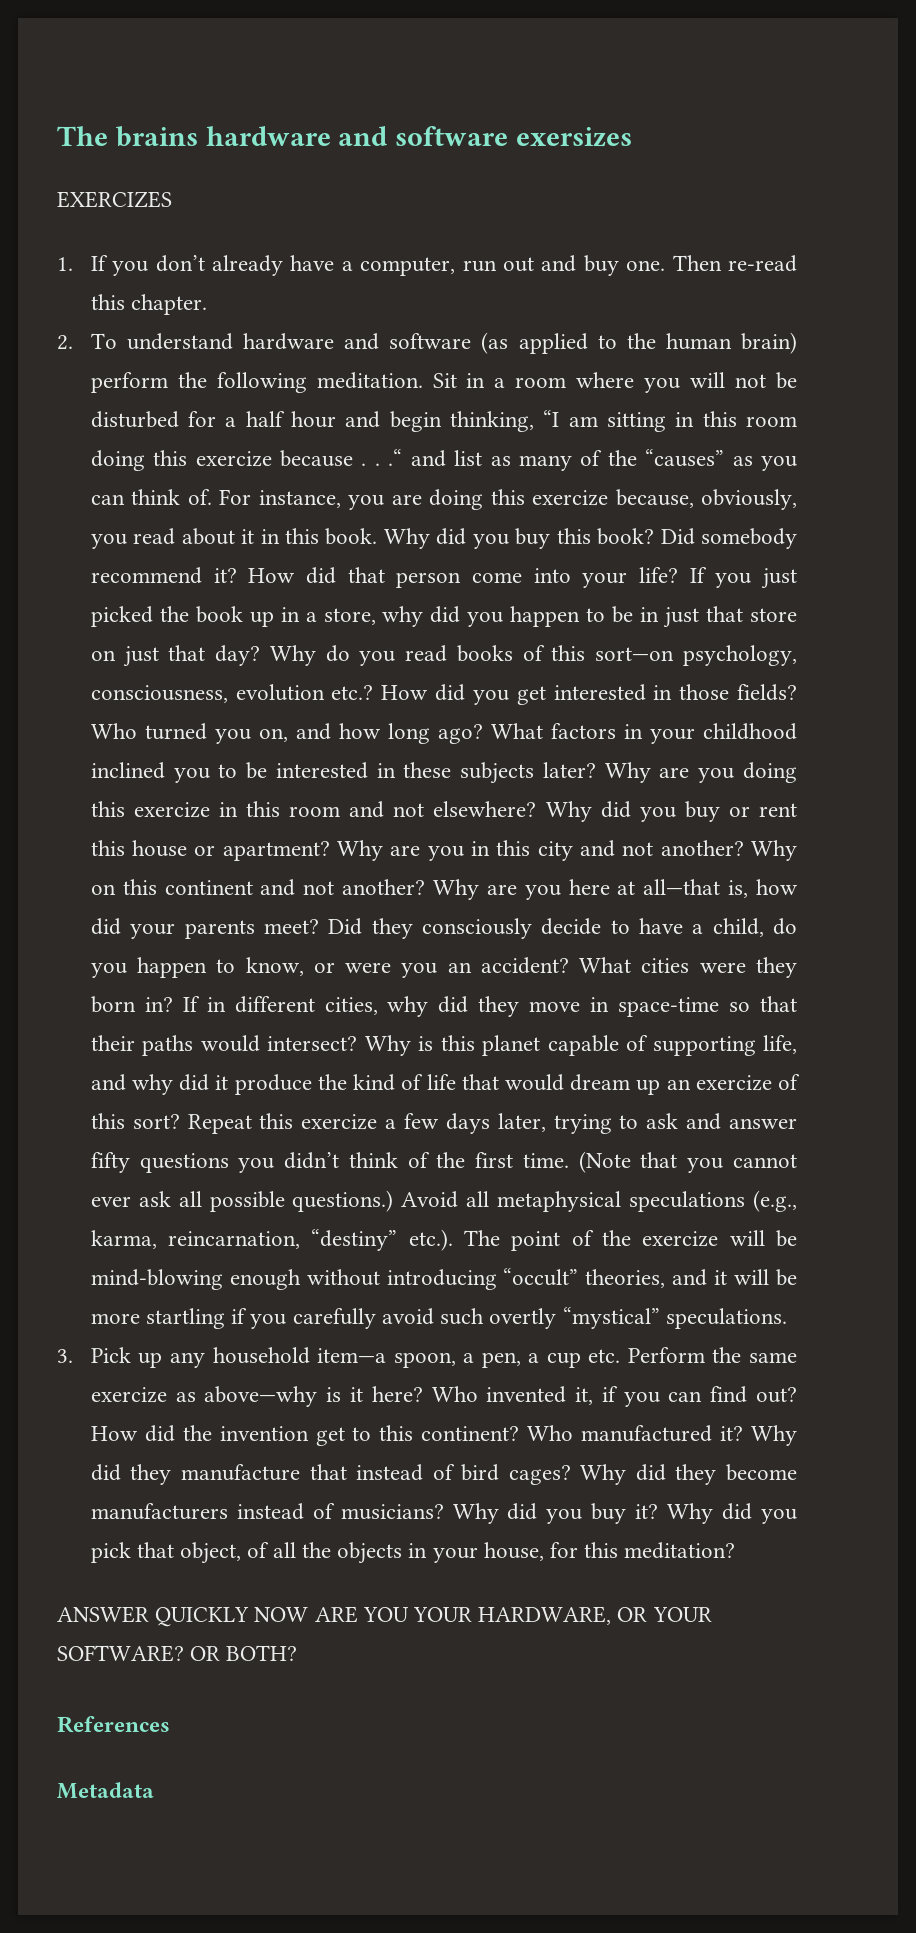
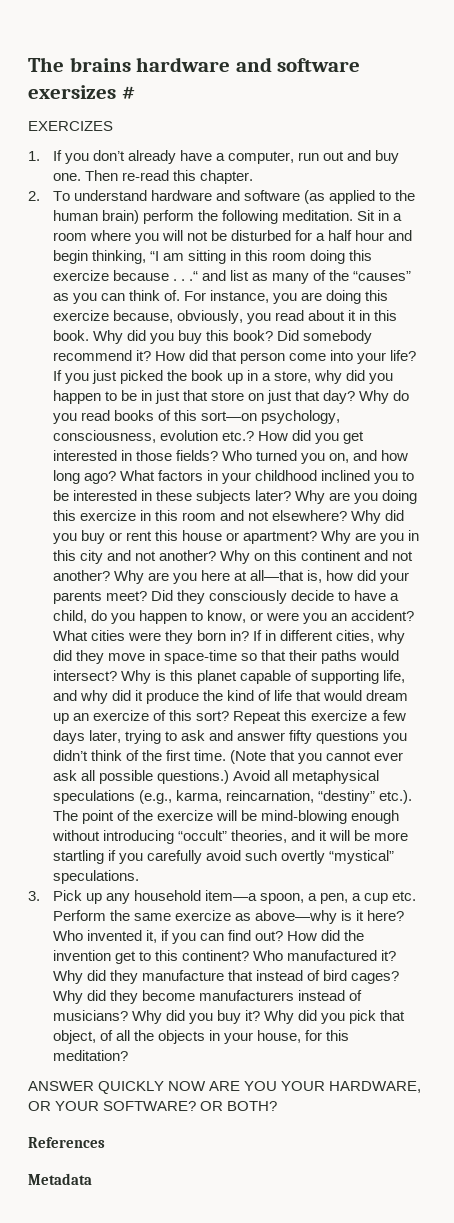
- The brains hardware and software exersizes
+ The brains hardware and software exersizes #

